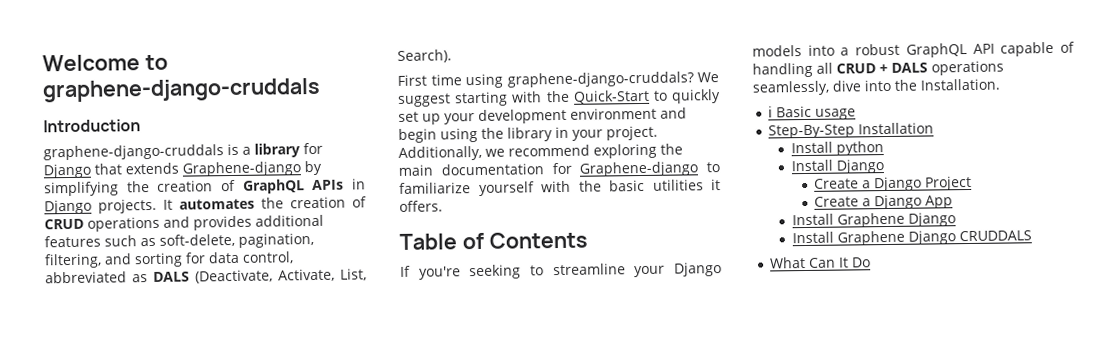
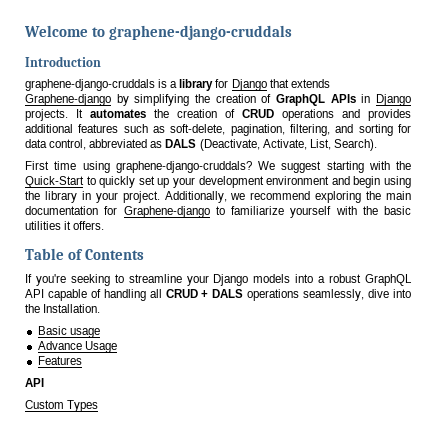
- ℹ Basic usage
+ Basic usage
- Step-By-Step Installation
- Install python
- Install Django
- Create a Django Project
- Create a Django App
- Install Graphene Django
- Install Graphene Django CRUDDALS
- What Can It Do
+ Advance Usage
+ Features
+ API
+ Custom Types

